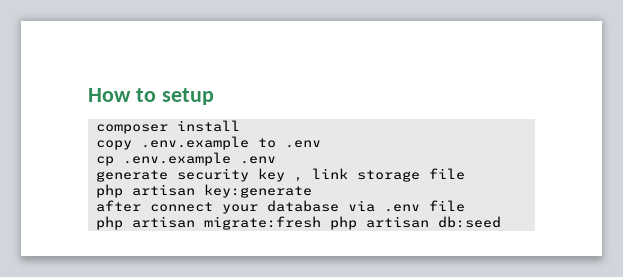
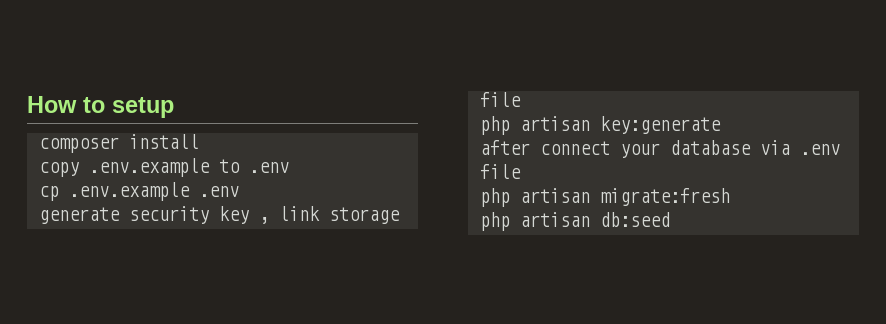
- php artisan migrate:fresh php artisan db:seed
+ php artisan migrate:fresh
+ php artisan db:seed

